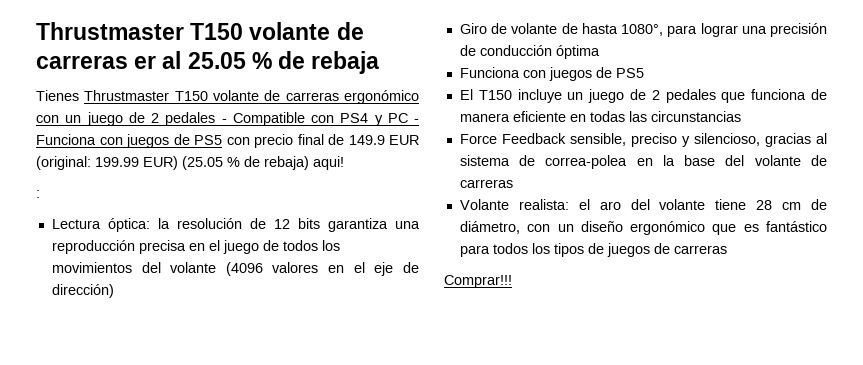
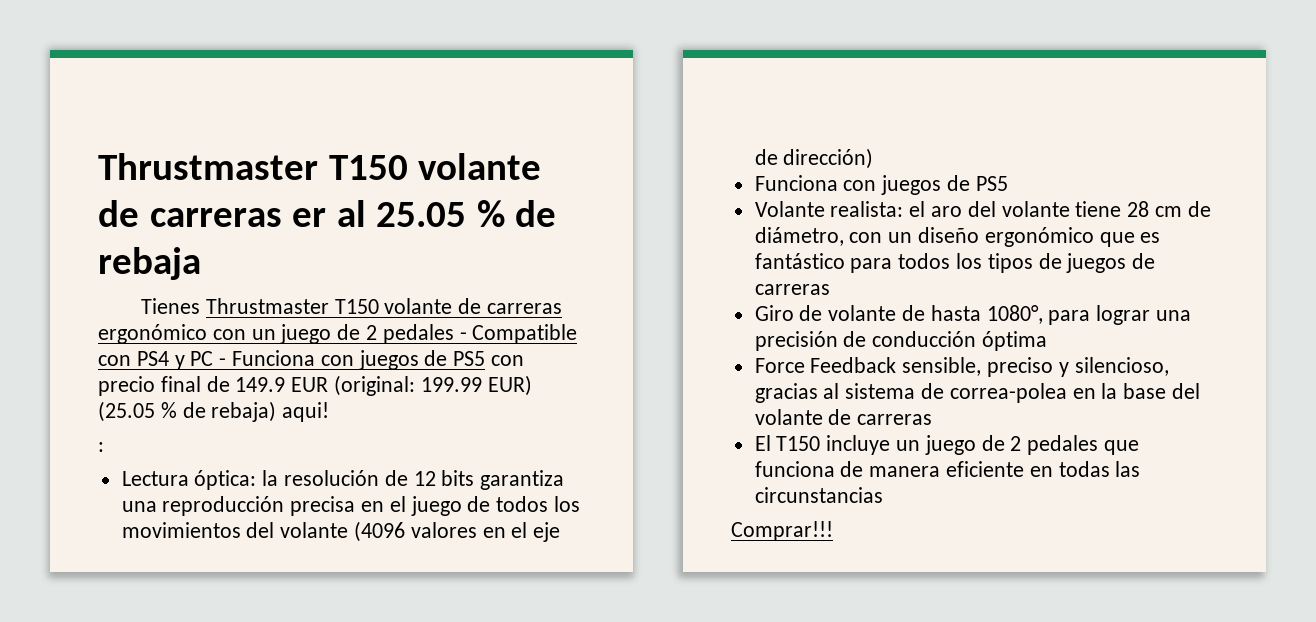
  Lectura óptica: la resolución de 12 bits garantiza una reproducción precisa en el juego de todos los movimientos del volante (4096 valores en el eje de dirección)
- Giro de volante de hasta 1080°, para lograr una precisión de conducción óptima
  Funciona con juegos de PS5
- El T150 incluye un juego de 2 pedales que funciona de manera eficiente en todas las circunstancias
- Force Feedback sensible, preciso y silencioso, gracias al sistema de correa-polea en la base del volante de carreras
+ Giro de volante de hasta 1080°, para lograr una precisión de conducción óptima
+ Force Feedback sensible, preciso y silencioso, gracias al sistema de correa-polea en la base del volante de carreras
+ El T150 incluye un juego de 2 pedales que funciona de manera eficiente en todas las circunstancias

